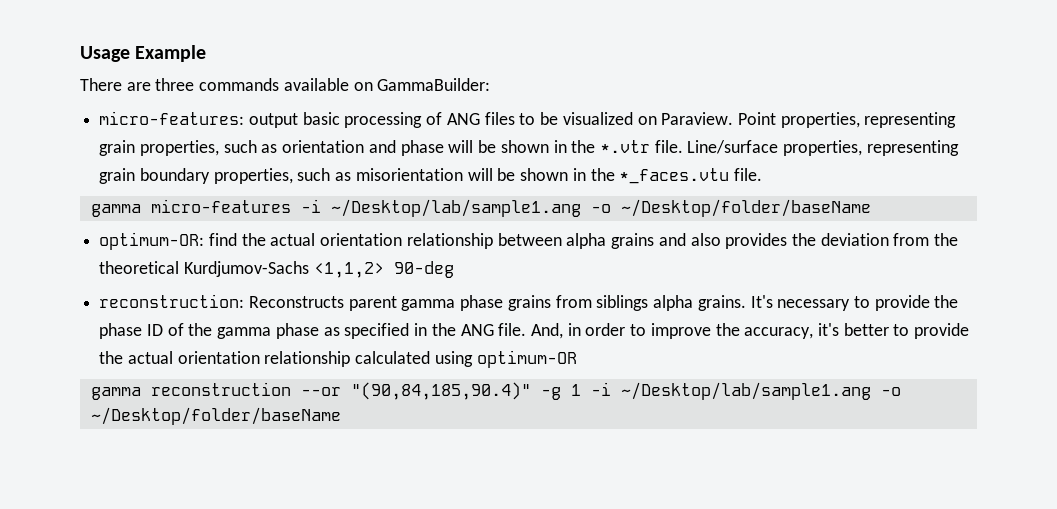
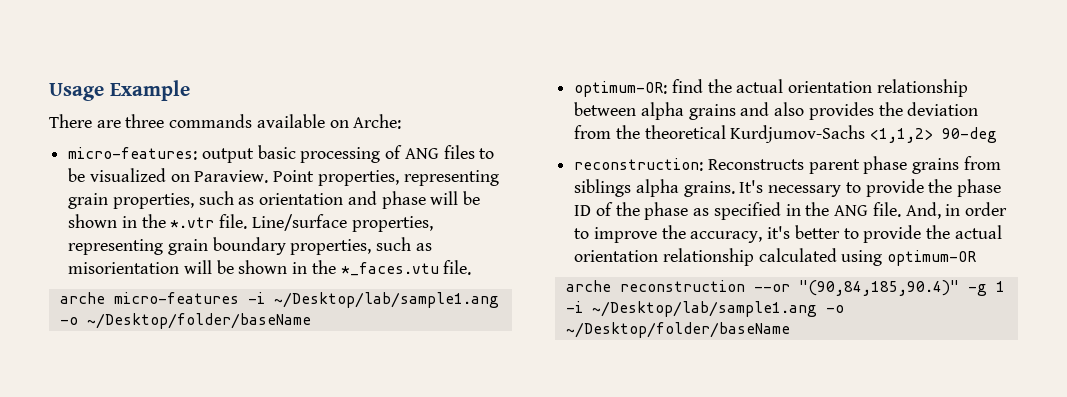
- There are three commands available on GammaBuilder:
+ There are three commands available on Arche:
- gamma micro-features -i ~/Desktop/lab/sample1.ang -o ~/Desktop/folder/baseName
+ arche micro-features -i ~/Desktop/lab/sample1.ang -o ~/Desktop/folder/baseName
- reconstruction: Reconstructs parent gamma phase grains from siblings alpha grains.
+ reconstruction: Reconstructs parent phase grains from siblings alpha grains.
- It's necessary to provide the phase ID of the gamma phase as specified in the ANG file.
+ It's necessary to provide the phase ID of the phase as specified in the ANG file.
- gamma reconstruction --or "(90,84,185,90.4)" -g 1 -i ~/Desktop/lab/sample1.ang -o ~/Desktop/folder/baseName
+ arche reconstruction --or "(90,84,185,90.4)" -g 1 -i ~/Desktop/lab/sample1.ang -o ~/Desktop/folder/baseName

